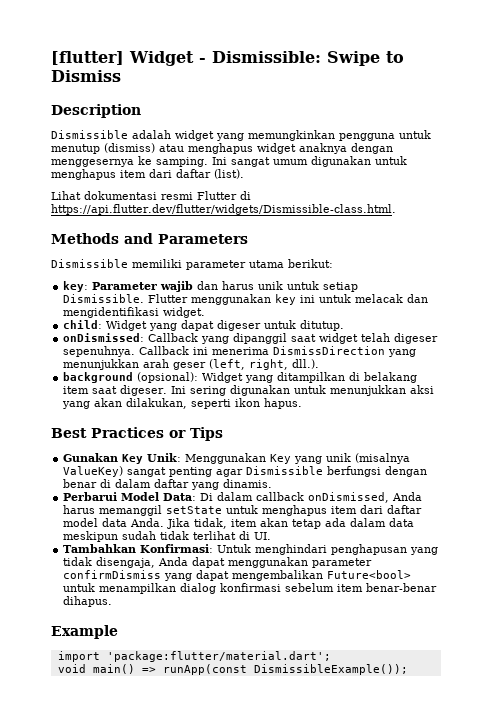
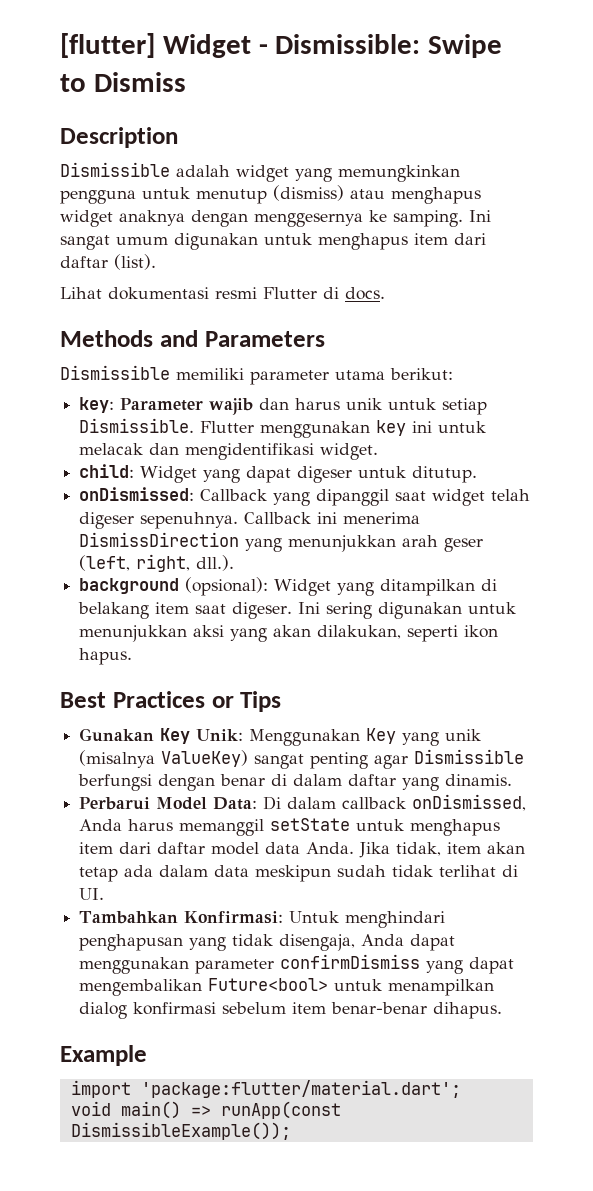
- Lihat dokumentasi resmi Flutter di https://api.flutter.dev/flutter/widgets/Dismissible-class.html.
+ Lihat dokumentasi resmi Flutter di docs.

